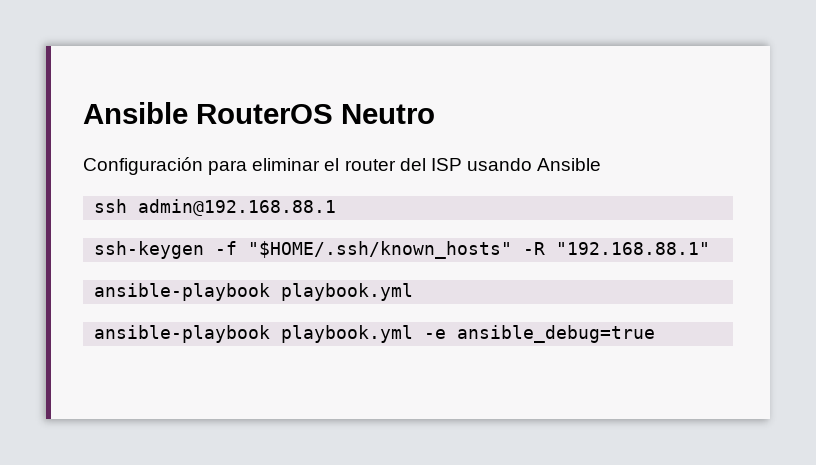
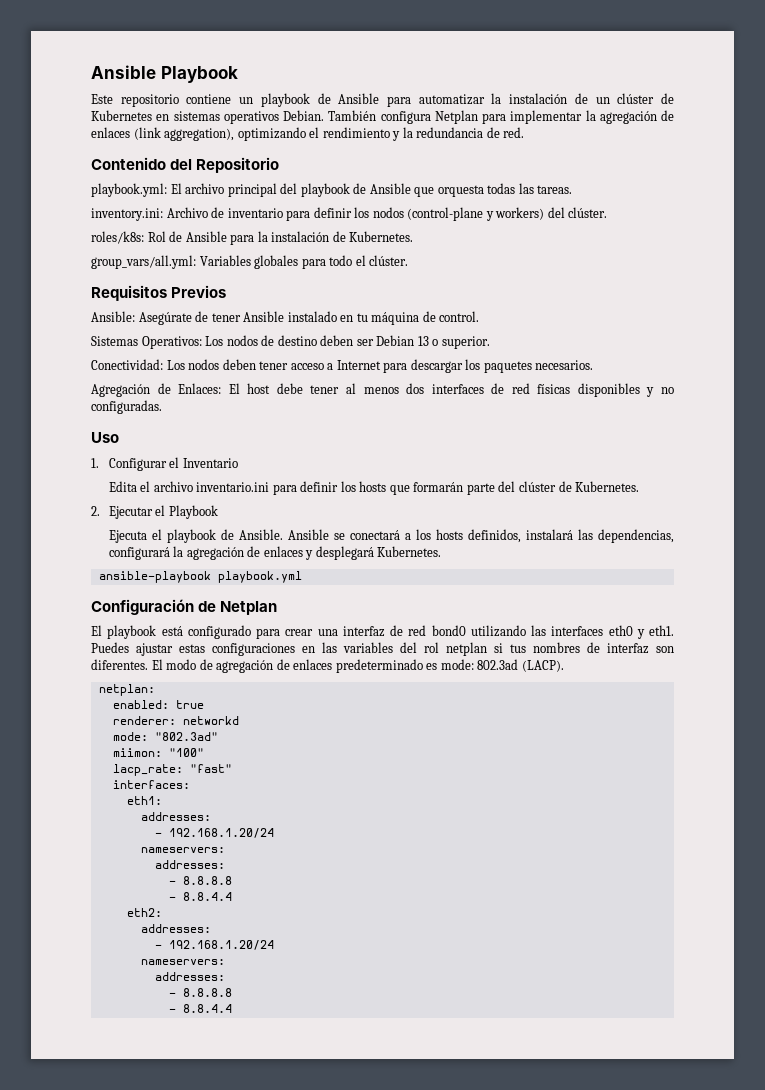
- Ansible RouterOS Neutro
- Configuración para eliminar el router del ISP usando Ansible
- ssh admin@192.168.88.1
- ssh-keygen -f "$HOME/.ssh/known_hosts" -R "192.168.88.1"
+ Ansible Playbook
+ Este repositorio contiene un playbook de Ansible para automatizar la instalación de un clúster de Kubernetes en sistemas operativos Debian. También configura Netplan para implementar la agregación de enlaces (link aggregation), optimizando el rendimiento y la redundancia de red.
+ Contenido del Repositorio
+ playbook.yml: El archivo principal del playbook de Ansible que orquesta todas las tareas.
+ inventory.ini: Archivo de inventario para definir los nodos (control-plane y workers) del clúster.
+ roles/k8s: Rol de Ansible para la instalación de Kubernetes.
+ group_vars/all.yml: Variables globales para todo el clúster.
+ Requisitos Previos
+ Ansible: Asegúrate de tener Ansible instalado en tu máquina de control.
+ Sistemas Operativos: Los nodos de destino deben ser Debian 13 o superior.
+ Conectividad: Los nodos deben tener acceso a Internet para descargar los paquetes necesarios.
+ Agregación de Enlaces: El host debe tener al menos dos interfaces de red físicas disponibles y no configuradas.
+ Uso
+ 1. Configurar el Inventario
+ Edita el archivo inventario.ini para definir los hosts que formarán parte del clúster de Kubernetes.
+ 2. Ejecutar el Playbook
+ Ejecuta el playbook de Ansible. Ansible se conectará a los hosts definidos, instalará las dependencias, configurará la agregación de enlaces y desplegará Kubernetes.
  ansible-playbook playbook.yml
- ansible-playbook playbook.yml -e ansible_debug=true
+ Configuración de Netplan
+ El playbook está configurado para crear una interfaz de red bond0 utilizando las interfaces eth0 y eth1. Puedes ajustar estas configuraciones en las variables del rol netplan si tus nombres de interfaz son diferentes. El modo de agregación de enlaces predeterminado es mode: 802.3ad (LACP).
+ netplan:
+ enabled: true
+ renderer: networkd
+ mode: "802.3ad"
+ miimon: "100"
+ lacp_rate: "fast"
+ interfaces:
+ eth1:
+ addresses:
+ - 192.168.1.20/24
+ nameservers:
+ addresses:
+ - 8.8.8.8
+ - 8.8.4.4
+ eth2:
+ addresses:
+ - 192.168.1.20/24
+ nameservers:
+ addresses:
+ - 8.8.8.8
+ - 8.8.4.4

